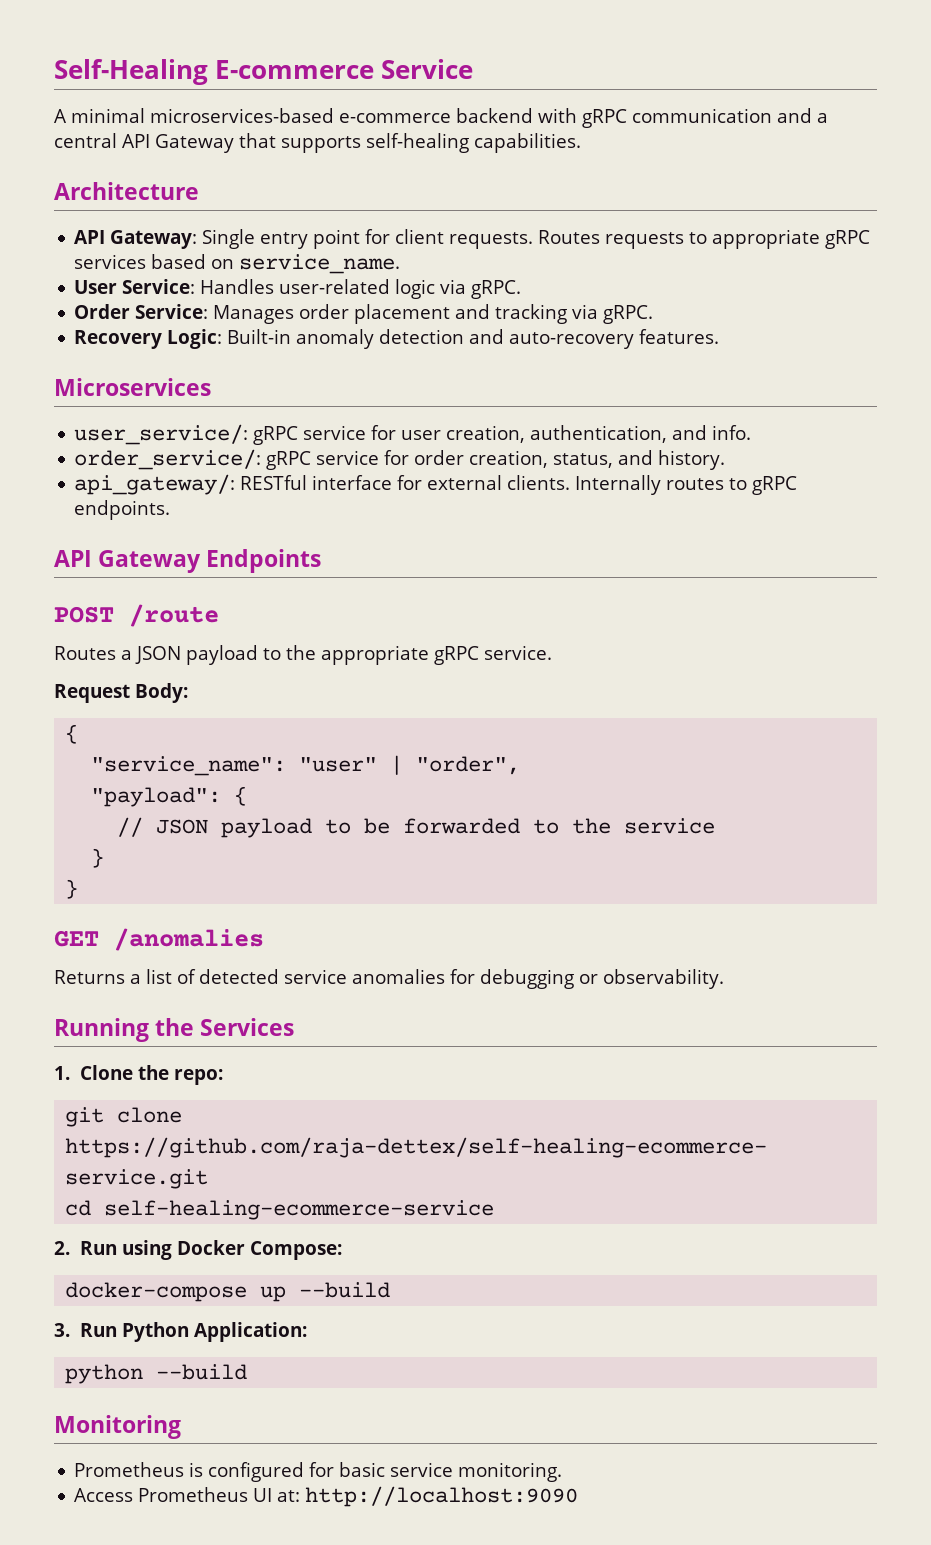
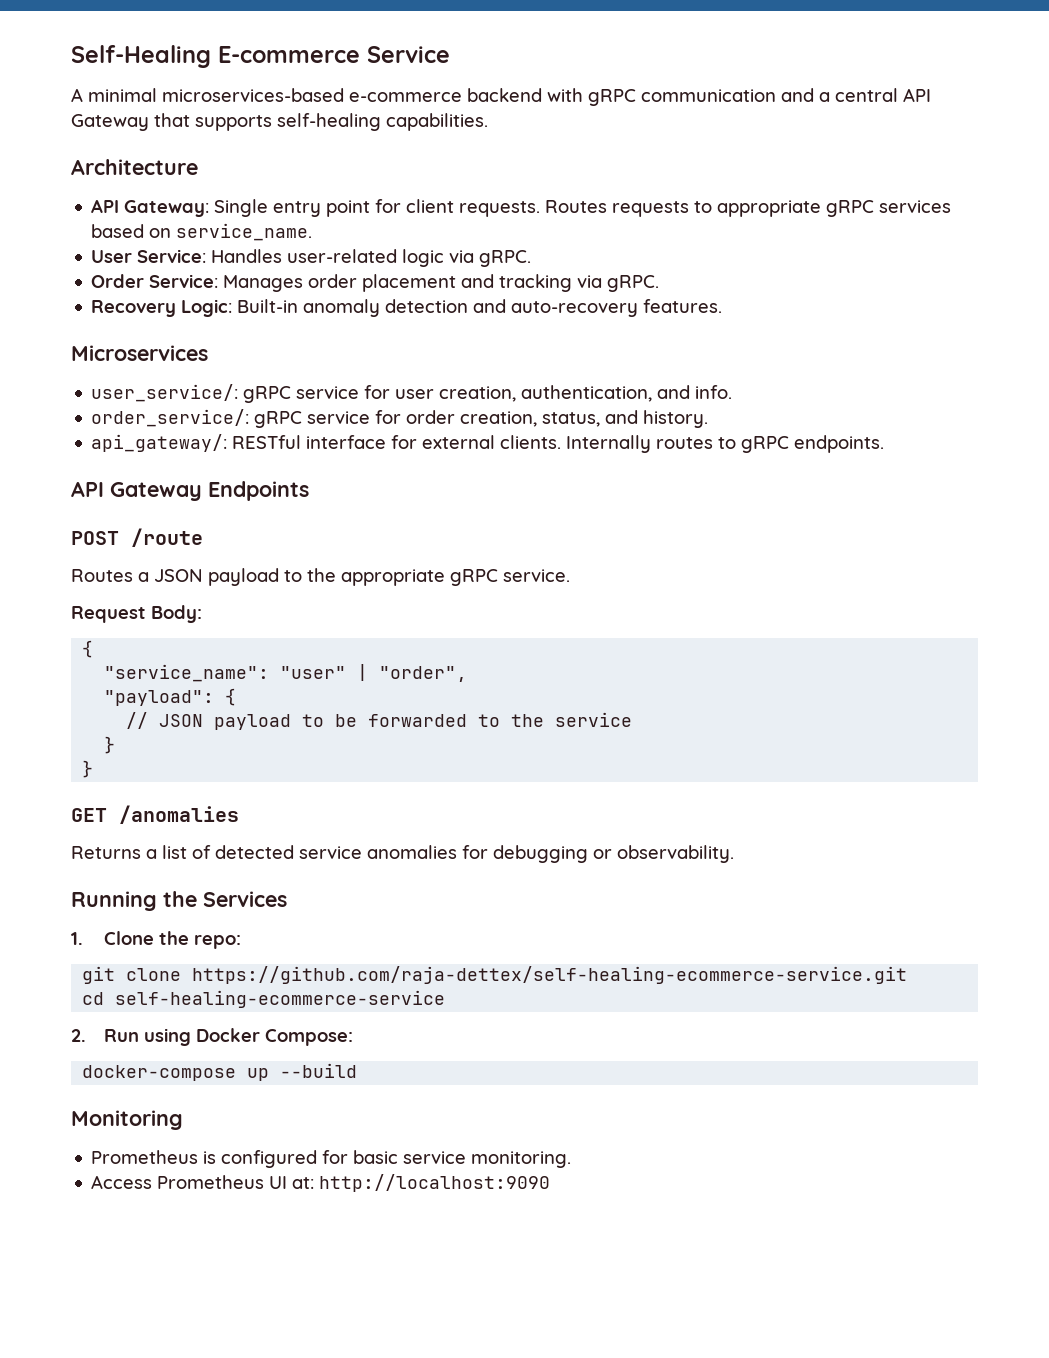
- 3. Run Python Application:
- python --build

